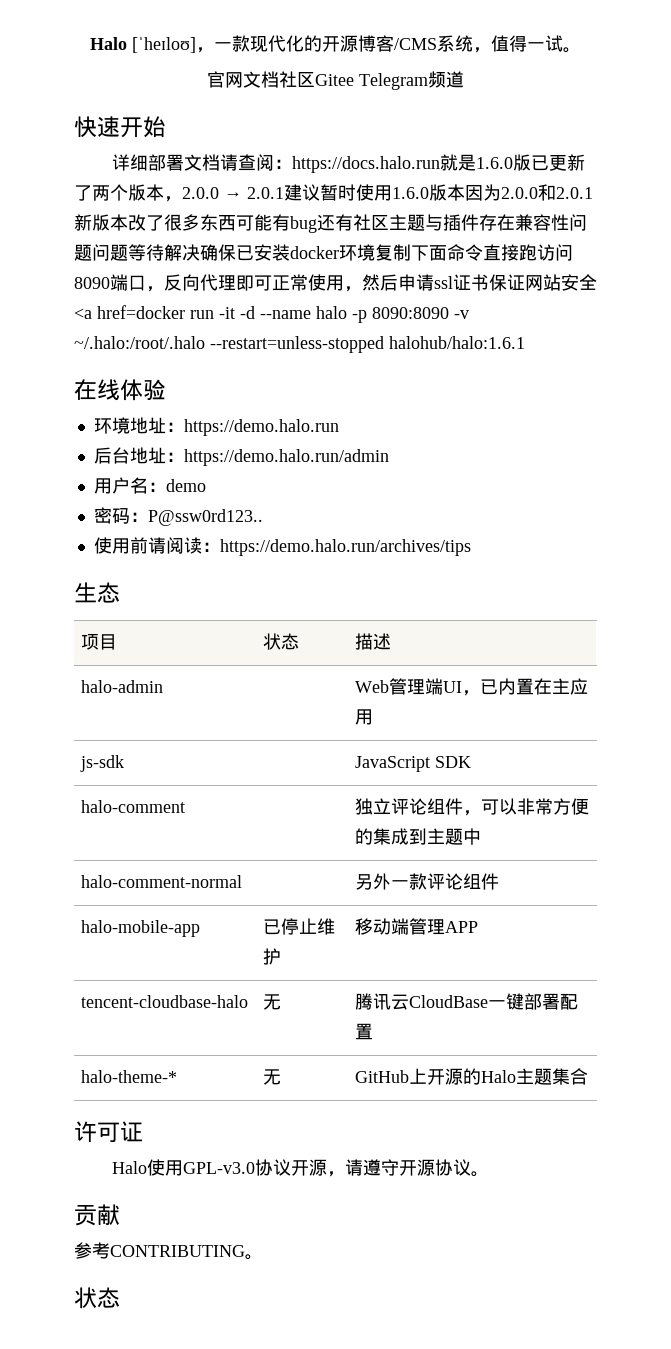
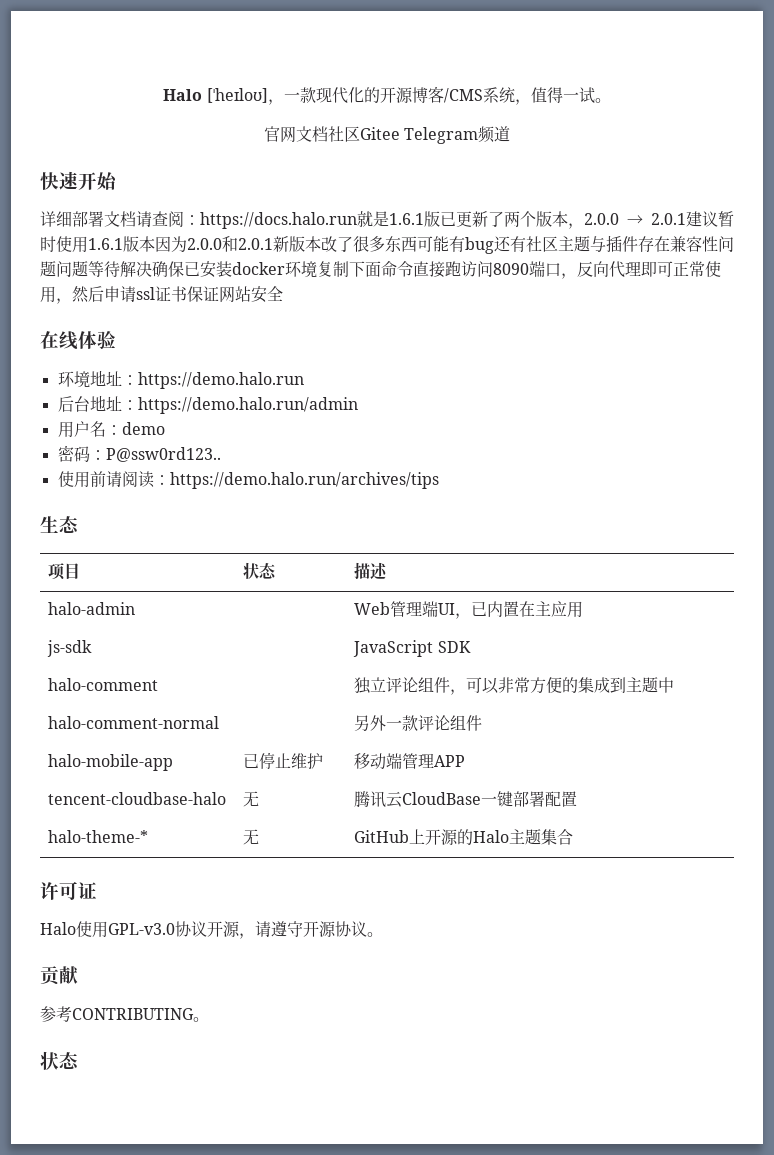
- https://docs.halo.run就是1.6.0版已更新了两个版本，2.0.0 → 2.0.1建议暂时使用1.6.0版本因为2.0.0和2.0.1新版本改了很多东西可能有bug还有社区主题与插件存在兼容性问题问题等待解决确保已安装docker环境复制下面命令直接跑访问8090端口，反向代理即可正常使用，然后申请ssl证书保证网站安全<a href=docker run -it -d --name halo -p 8090:8090 -v ~/.halo:/root/.halo --restart=unless-stopped halohub/halo:1.6.1
+ https://docs.halo.run就是1.6.1版已更新了两个版本，2.0.0 → 2.0.1建议暂时使用1.6.1版本因为2.0.0和2.0.1新版本改了很多东西可能有bug还有社区主题与插件存在兼容性问题问题等待解决确保已安装docker环境复制下面命令直接跑访问8090端口，反向代理即可正常使用，然后申请ssl证书保证网站安全

